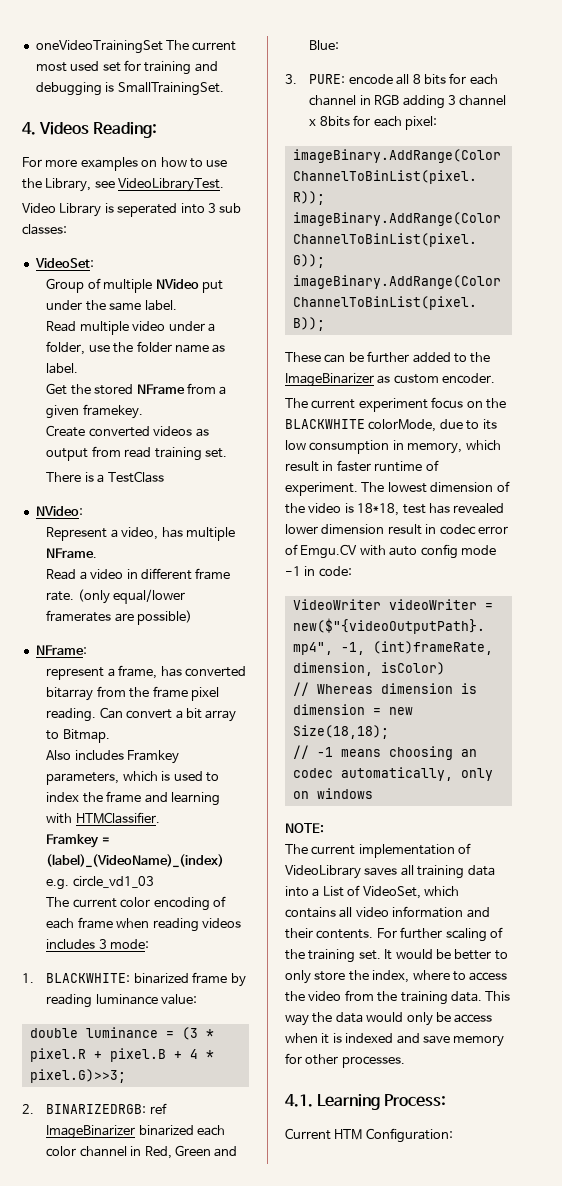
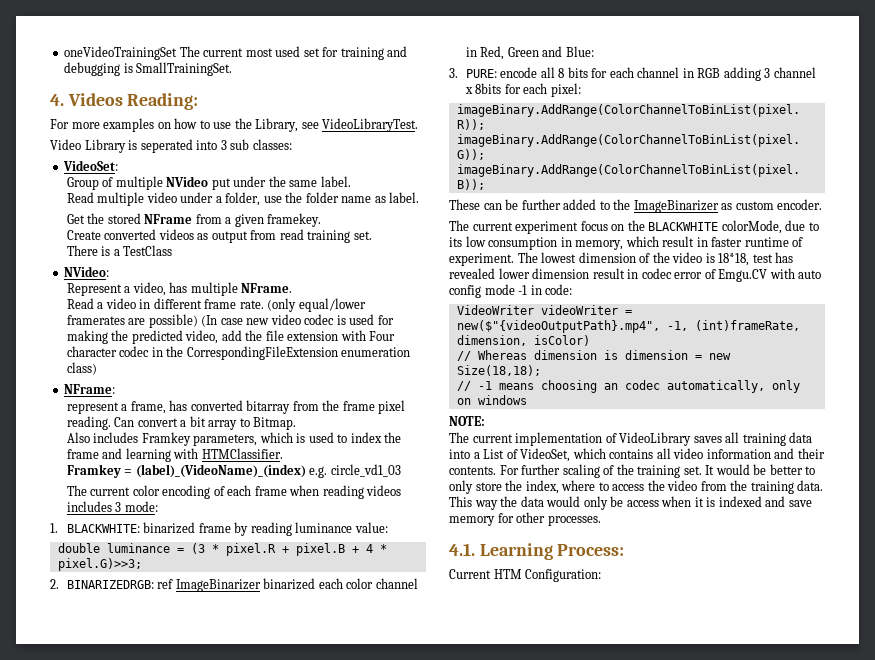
- (only equal/lower framerates are possible)
+ (only equal/lower framerates are possible) (In case new video codec is used for making the predicted video, add the file extension with Four character codec in the CorrespondingFileExtension enumeration class)

